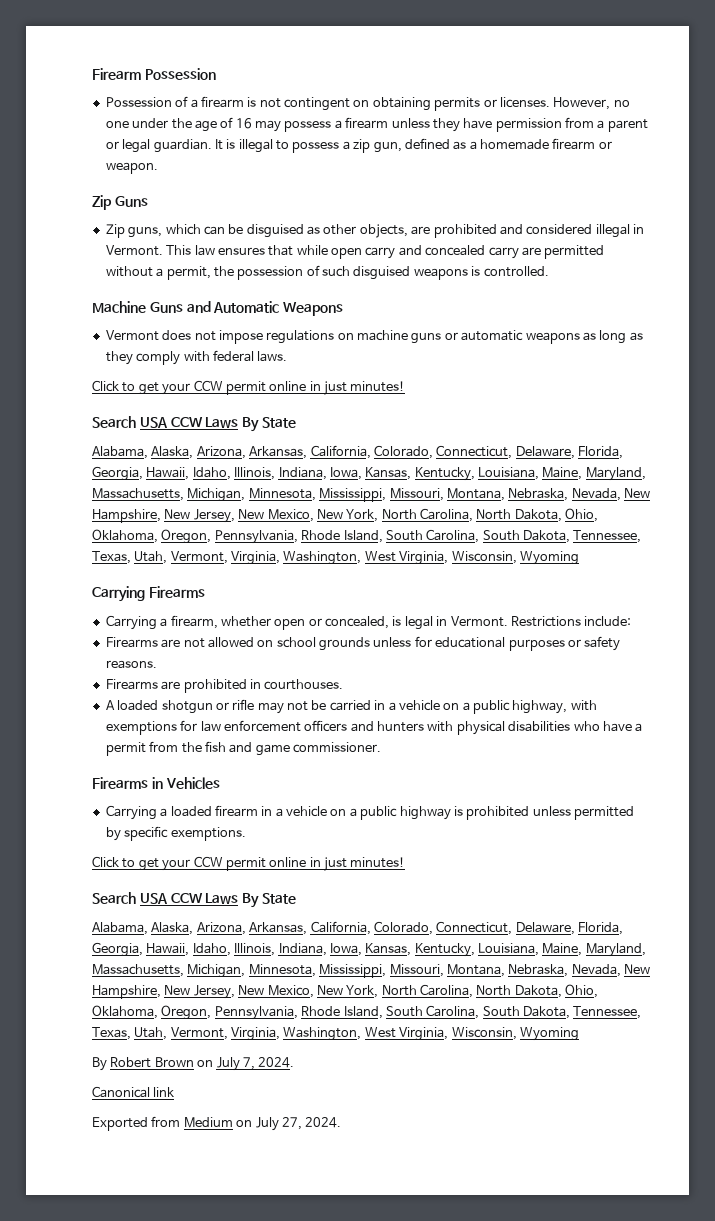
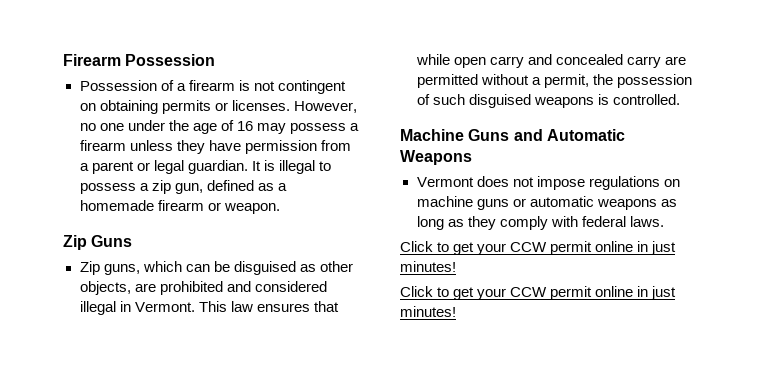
  Vermont does not impose regulations on machine guns or automatic weapons as long as they comply with federal laws.
  Click to get your CCW permit online in just minutes!
- Search USA CCW Laws By State
- Alabama, Alaska, Arizona, Arkansas, California, Colorado, Connecticut, Delaware, Florida, Georgia, Hawaii, Idaho, Illinois, Indiana, Iowa, Kansas, Kentucky, Louisiana, Maine, Maryland, Massachusetts, Michigan, Minnesota, Mississippi, Missouri, Montana, Nebraska, Nevada, New Hampshire, New Jersey, New Mexico, New York, North Carolina, North Dakota, Ohio, Oklahoma, Oregon, Pennsylvania, Rhode Island, South Carolina, South Dakota, Tennessee, Texas, Utah, Vermont, Virginia, Washington, West Virginia, Wisconsin, Wyoming
- Carrying Firearms
- Carrying a firearm, whether open or concealed, is legal in Vermont. Restrictions include:
- Firearms are not allowed on school grounds unless for educational purposes or safety reasons.
- Firearms are prohibited in courthouses.
- A loaded shotgun or rifle may not be carried in a vehicle on a public highway, with exemptions for law enforcement officers and hunters with physical disabilities who have a permit from the fish and game commissioner.
- Firearms in Vehicles
- Carrying a loaded firearm in a vehicle on a public highway is prohibited unless permitted by specific exemptions.
  Click to get your CCW permit online in just minutes!
- Search USA CCW Laws By State
- Alabama, Alaska, Arizona, Arkansas, California, Colorado, Connecticut, Delaware, Florida, Georgia, Hawaii, Idaho, Illinois, Indiana, Iowa, Kansas, Kentucky, Louisiana, Maine, Maryland, Massachusetts, Michigan, Minnesota, Mississippi, Missouri, Montana, Nebraska, Nevada, New Hampshire, New Jersey, New Mexico, New York, North Carolina, North Dakota, Ohio, Oklahoma, Oregon, Pennsylvania, Rhode Island, South Carolina, South Dakota, Tennessee, Texas, Utah, Vermont, Virginia, Washington, West Virginia, Wisconsin, Wyoming
- By Robert Brown on July 7, 2024.
- Canonical link
- Exported from Medium on July 27, 2024.

